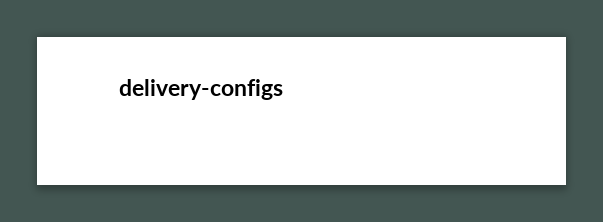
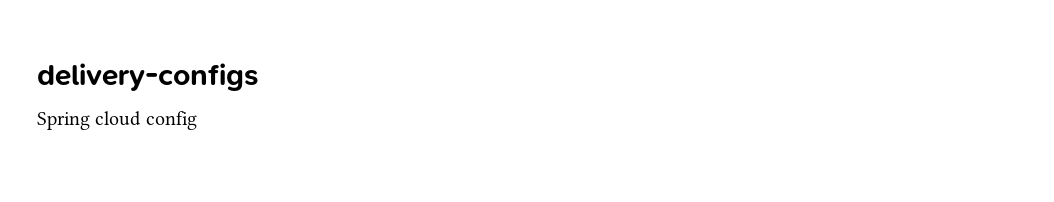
+ Spring cloud config

